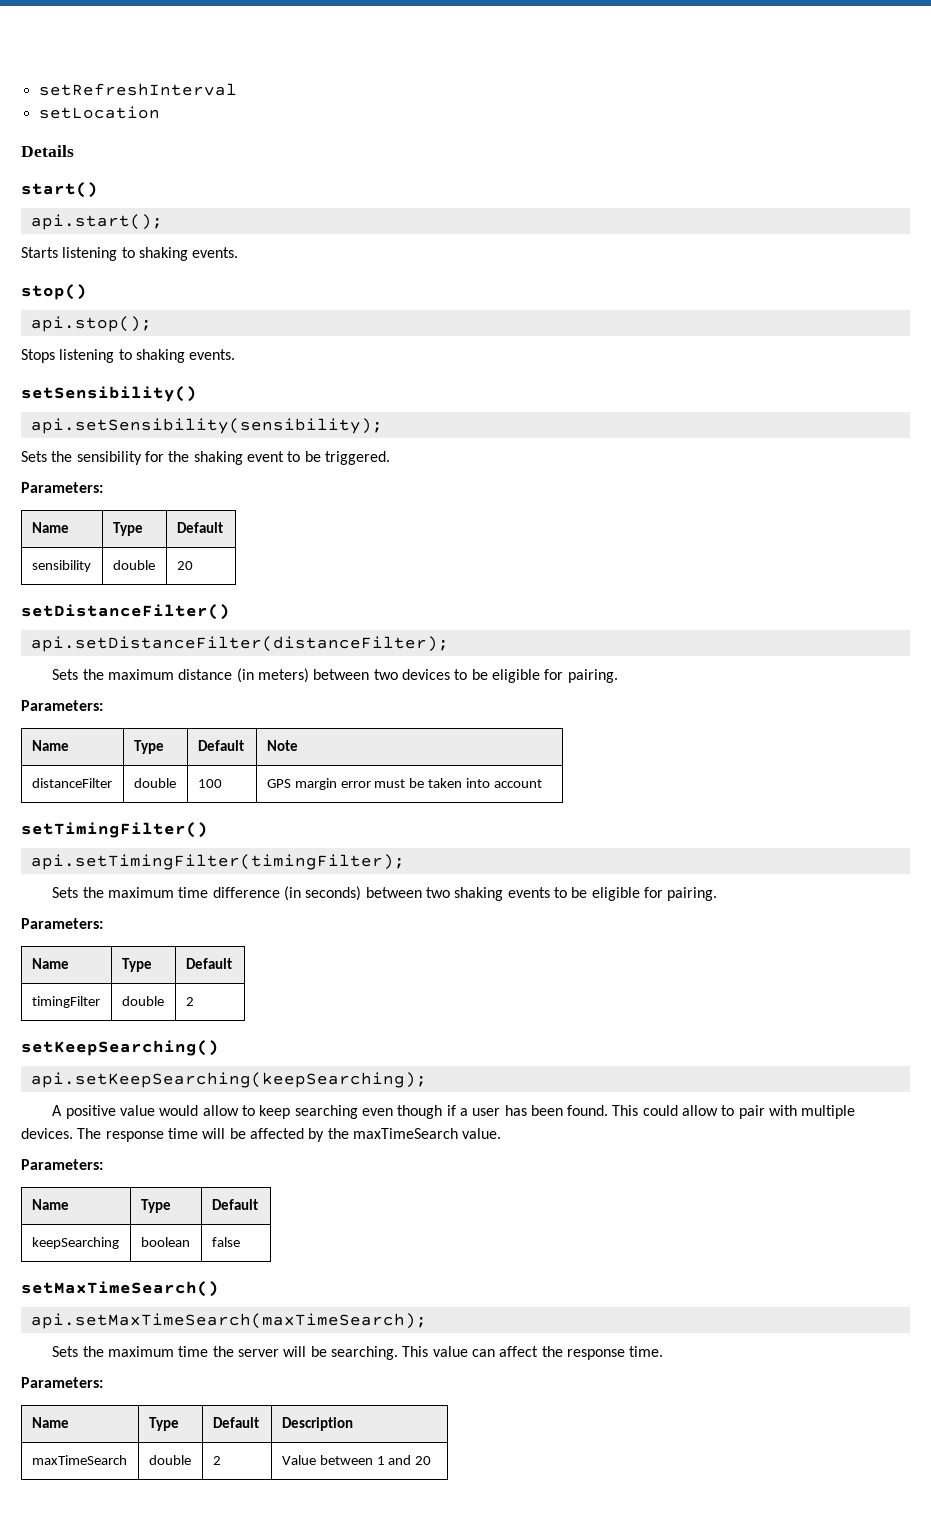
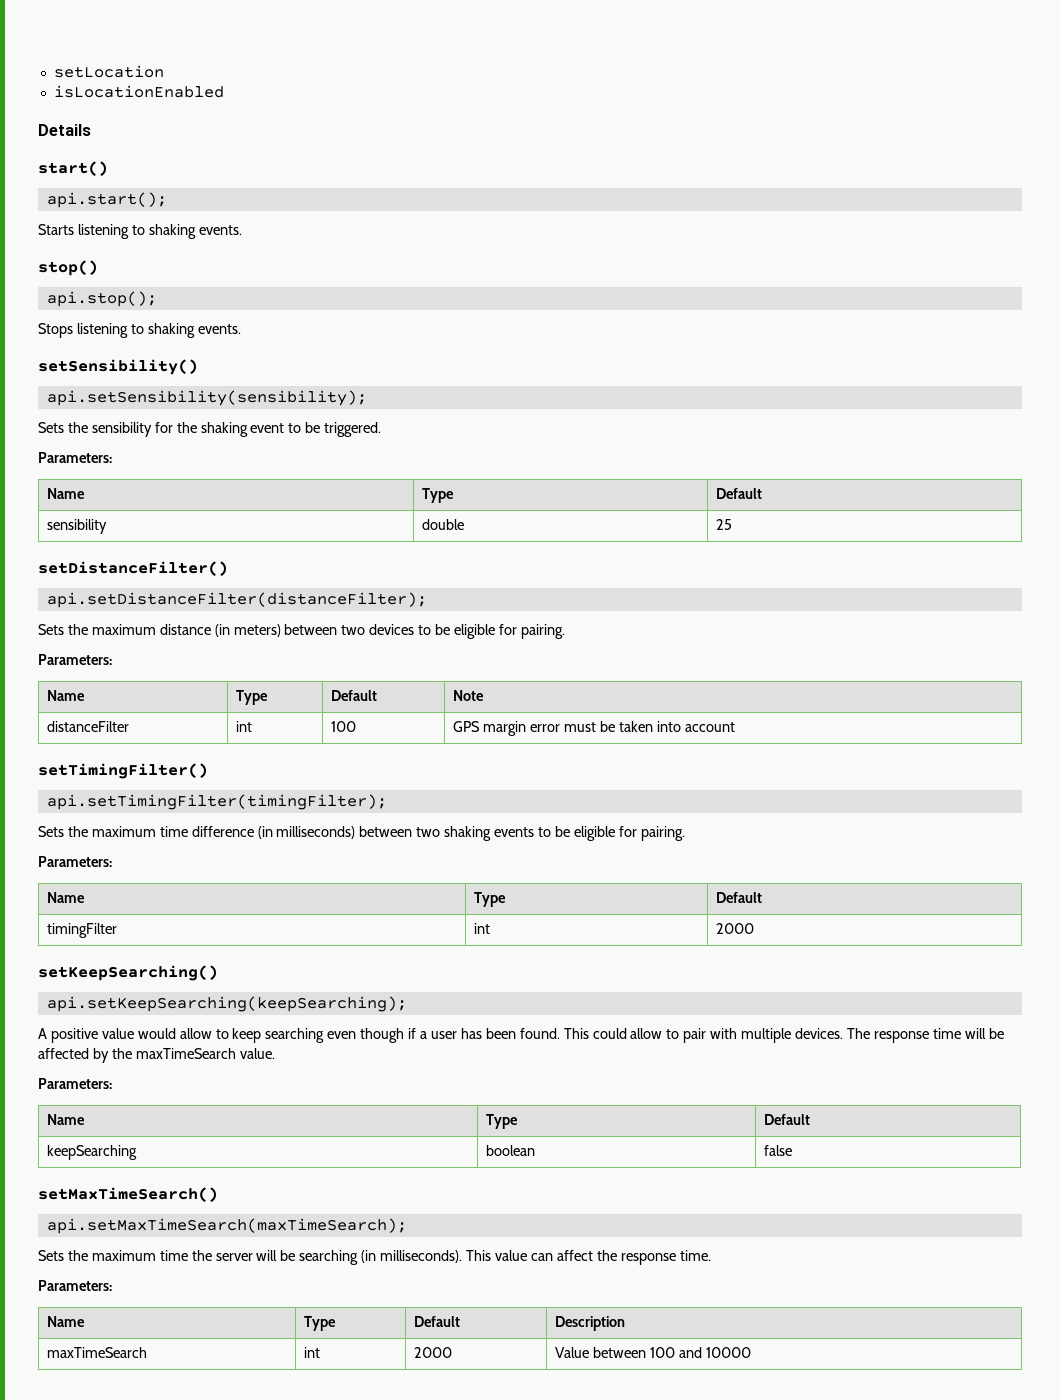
- setRefreshInterval
  setLocation
+ isLocationEnabled
- sensibility | double | 20
+ sensibility | double | 25
- distanceFilter | double | 100 | GPS margin error must be taken into account
+ distanceFilter | int | 100 | GPS margin error must be taken into account
- Sets the maximum time difference (in seconds) between two shaking events to be eligible for pairing.
+ Sets the maximum time difference (in milliseconds) between two shaking events to be eligible for pairing.
- timingFilter | double | 2
+ timingFilter | int | 2000
- Sets the maximum time the server will be searching.
+ Sets the maximum time the server will be searching (in milliseconds).
- maxTimeSearch | double | 2 | Value between 1 and 20
+ maxTimeSearch | int | 2000 | Value between 100 and 10000

